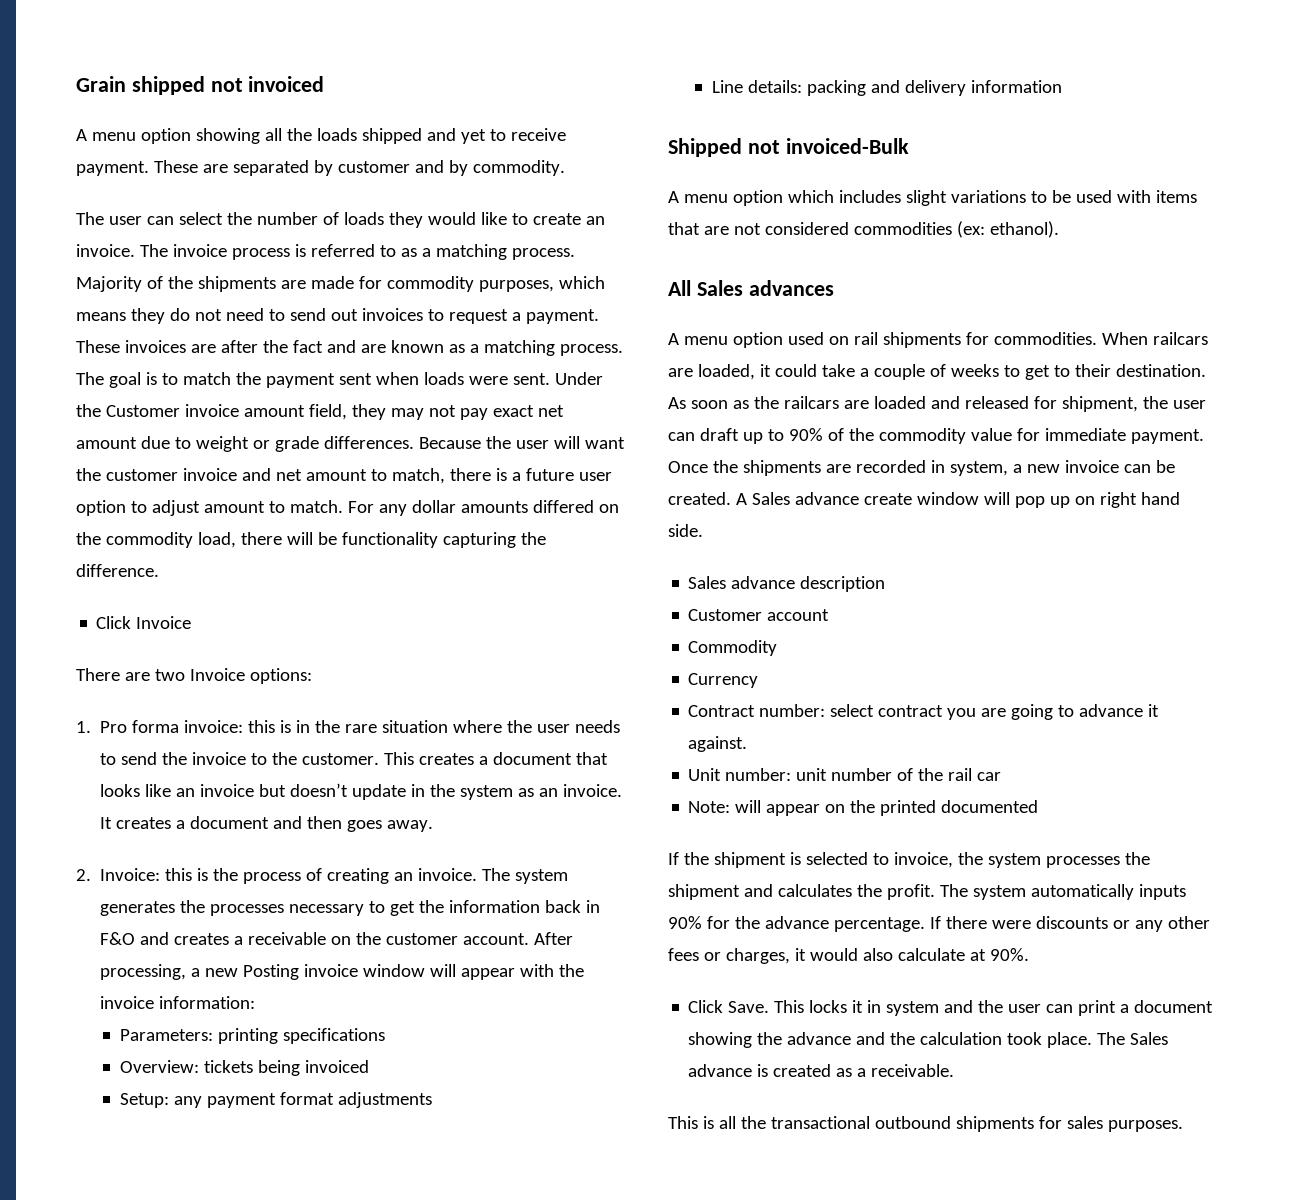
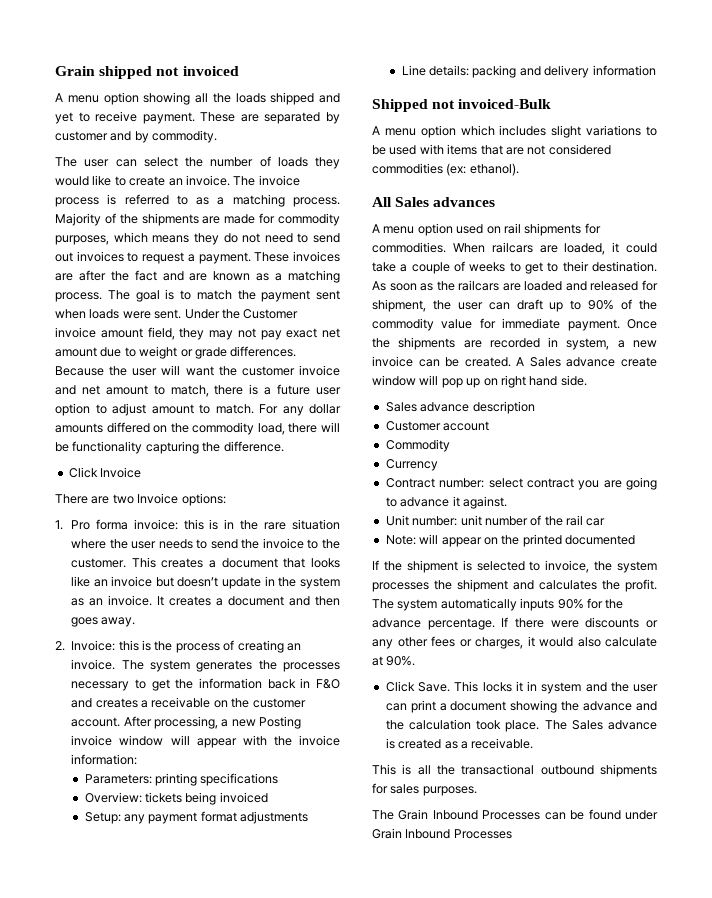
+ The Grain Inbound Processes can be found under Grain Inbound Processes

